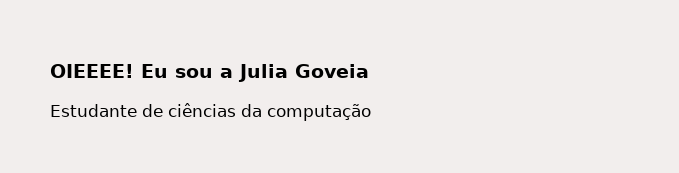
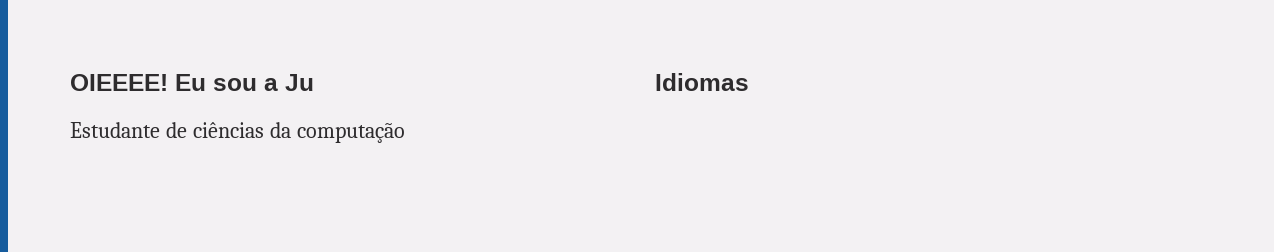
- Eu sou a Julia Goveia
+ Eu sou a Ju
+ Idiomas

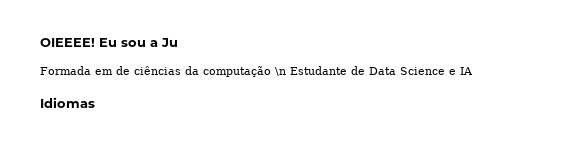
- Estudante de ciências da computação
+ Formada em de ciências da computação \n Estudante de Data Science e IA

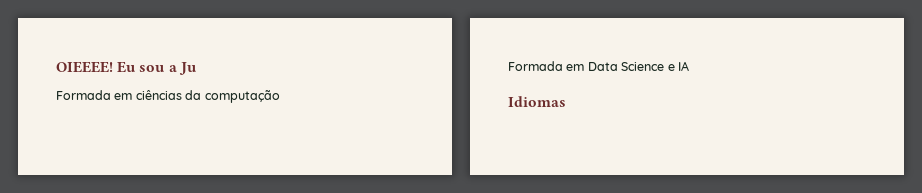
- Formada em de ciências da computação \n Estudante de Data Science e IA
+ Formada em ciências da computação
+ Formada em Data Science e IA

